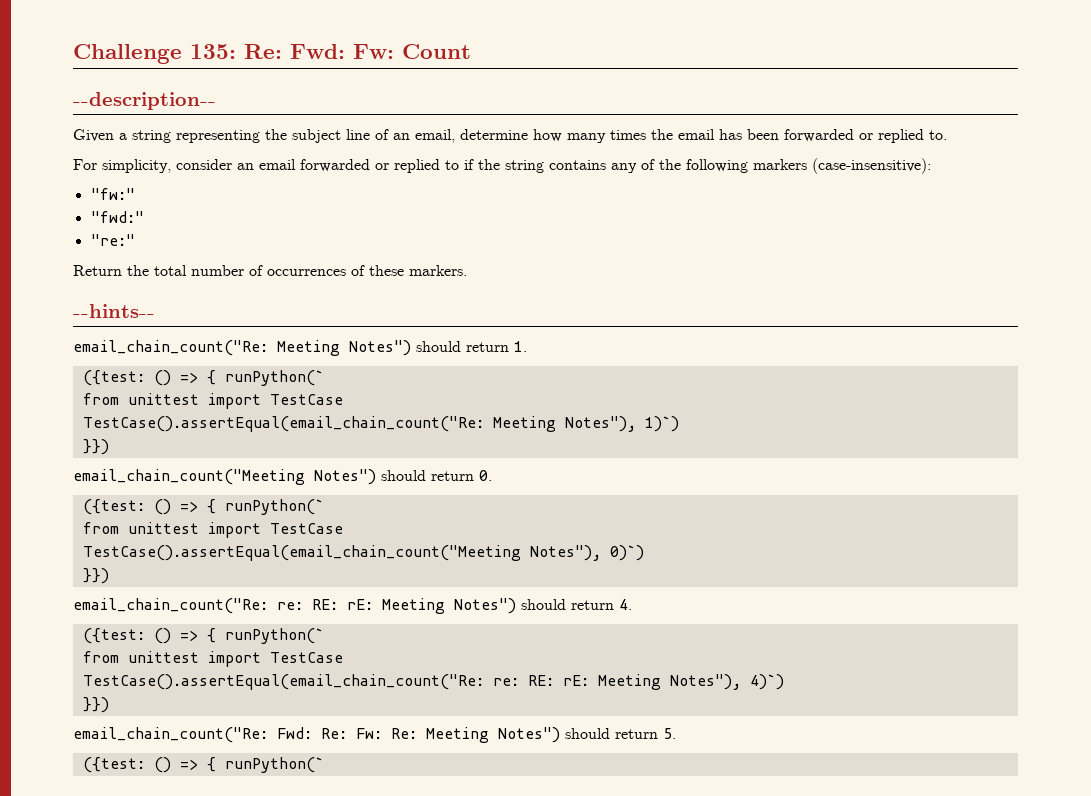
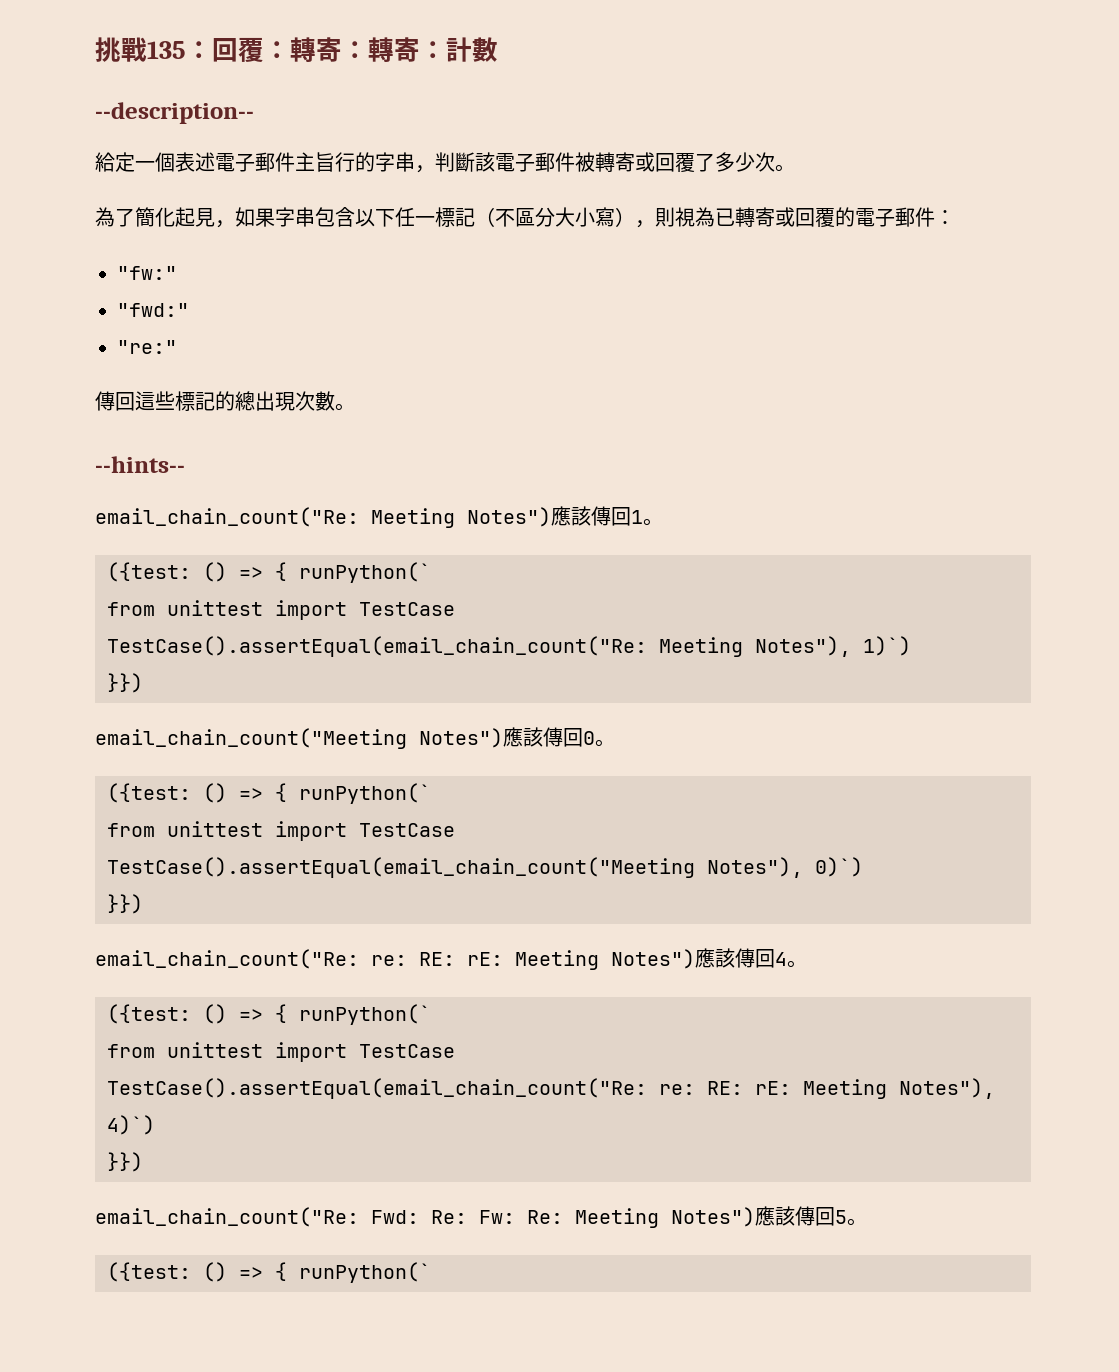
- Challenge 135: Re: Fwd: Fw: Count
+ 挑戰135：回覆：轉寄：轉寄：計數
  --description--
- Given a string representing the subject line of an email, determine how many times the email has been forwarded or replied to.
- For simplicity, consider an email forwarded or replied to if the string contains any of the following markers (case-insensitive):
+ 給定一個表述電子郵件主旨行的字串，判斷該電子郵件被轉寄或回覆了多少次。
+ 為了簡化起見，如果字串包含以下任一標記（不區分大小寫），則視為已轉寄或回覆的電子郵件：
  "fw:"
  "fwd:"
  "re:"
- Return the total number of occurrences of these markers.
+ 傳回這些標記的總出現次數。
- email_chain_count("Re: Meeting Notes") should return 1.
+ email_chain_count("Re: Meeting Notes")應該傳回1。
- email_chain_count("Meeting Notes") should return 0.
+ email_chain_count("Meeting Notes")應該傳回0。
- email_chain_count("Re: re: RE: rE: Meeting Notes") should return 4.
+ email_chain_count("Re: re: RE: rE: Meeting Notes")應該傳回4。
- email_chain_count("Re: Fwd: Re: Fw: Re: Meeting Notes") should return 5.
+ email_chain_count("Re: Fwd: Re: Fw: Re: Meeting Notes")應該傳回5。

